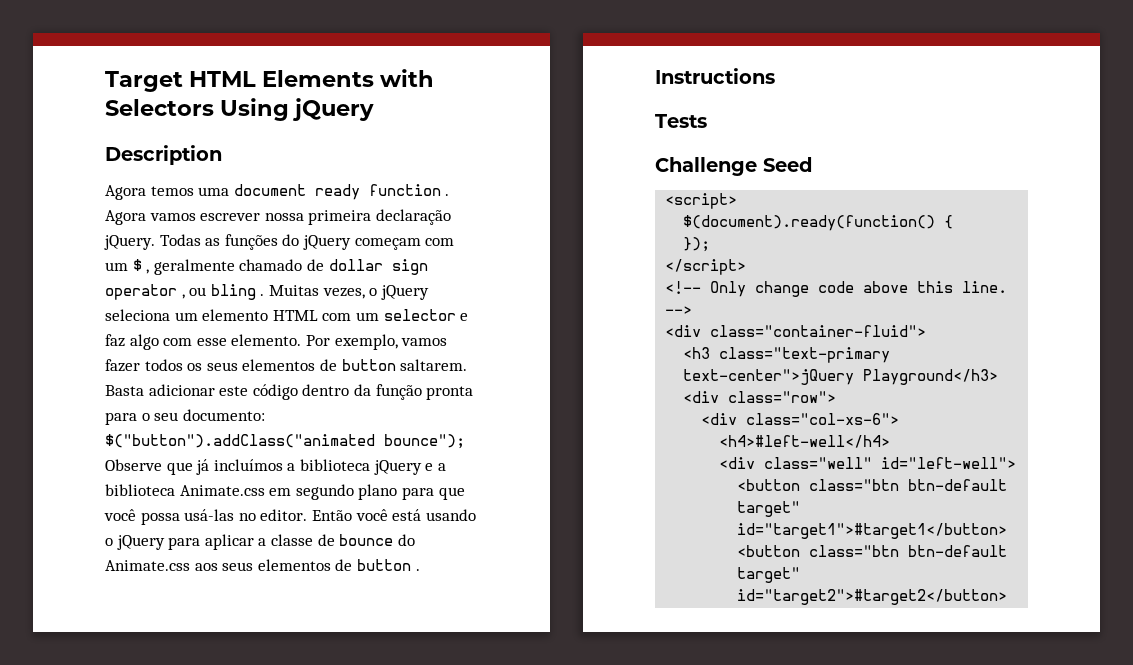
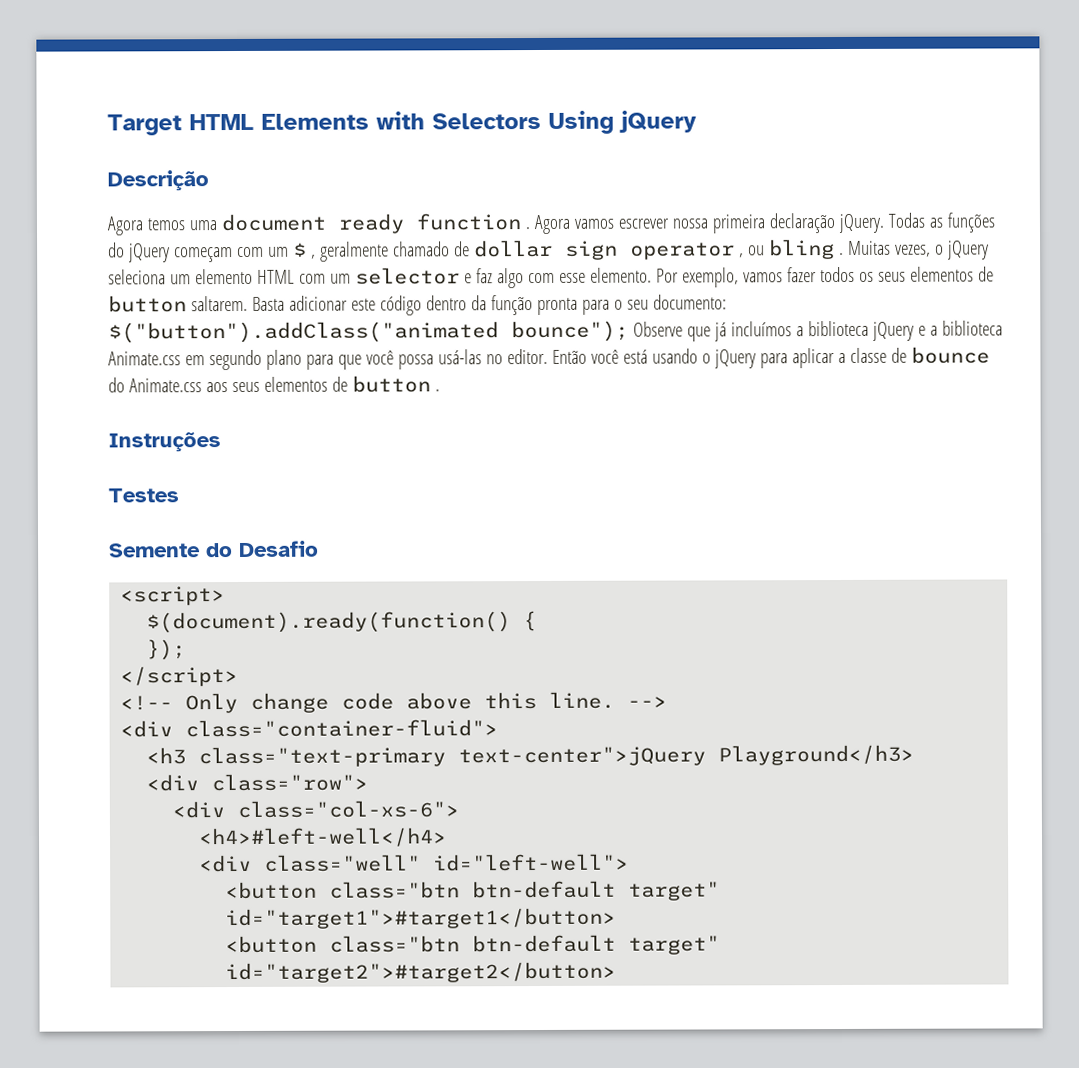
- Description
+ Descrição
- Instructions
- Tests
- Challenge Seed
+ Instruções
+ Testes
+ Semente do Desafio

